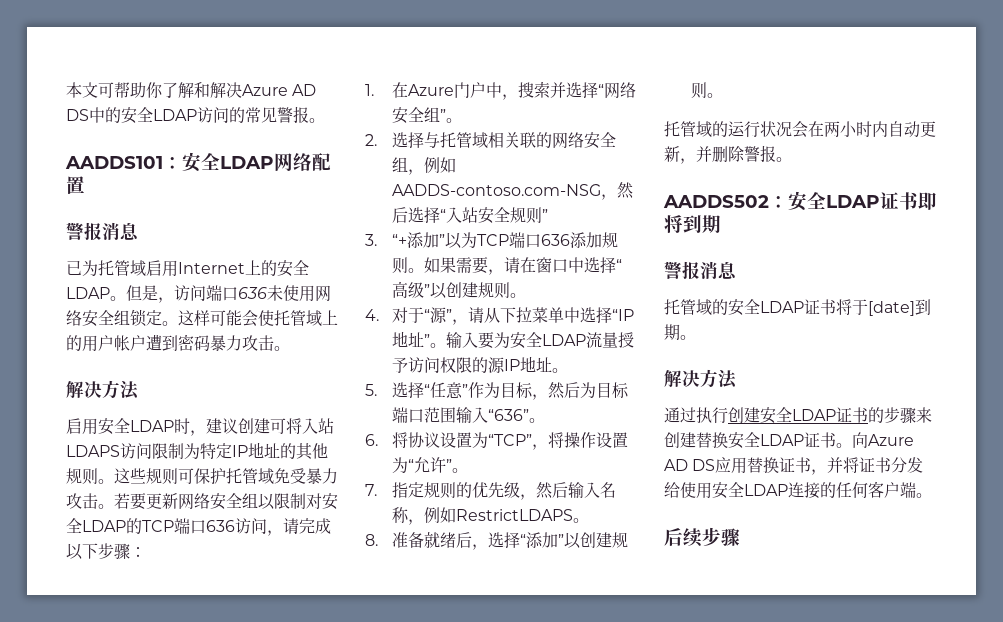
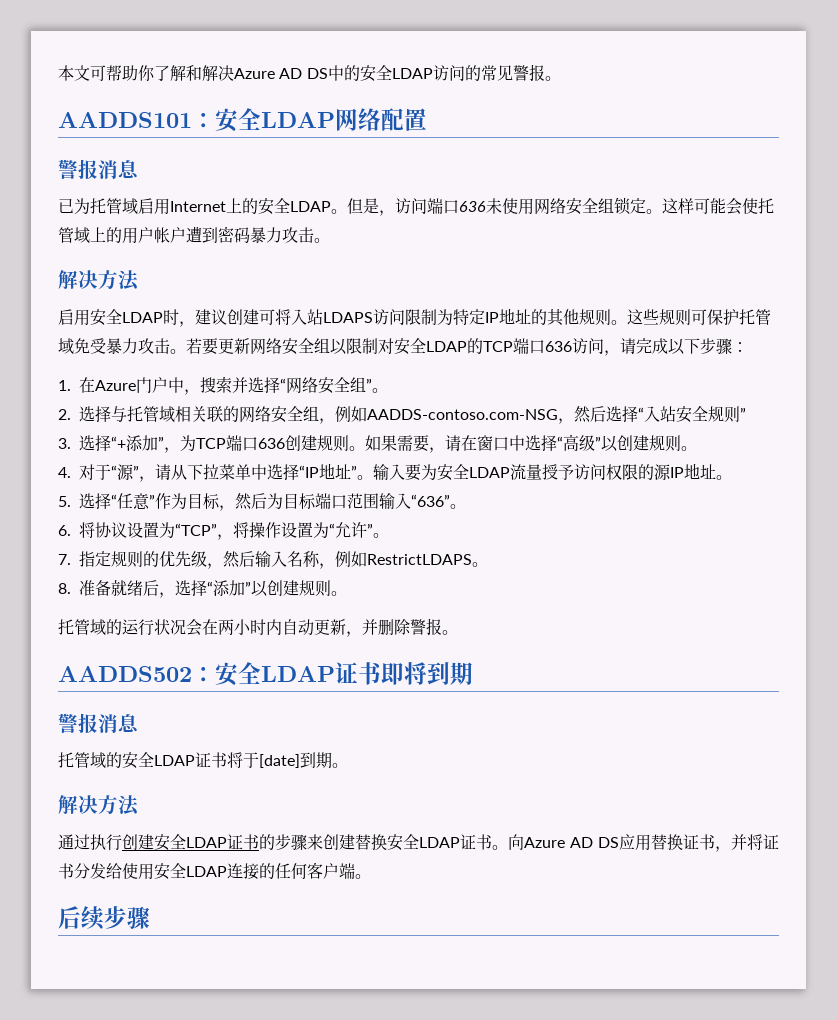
- 3. “+添加”以为TCP端口636添加规则。
+ 3.选择“+添加”，为TCP端口636创建规则。

